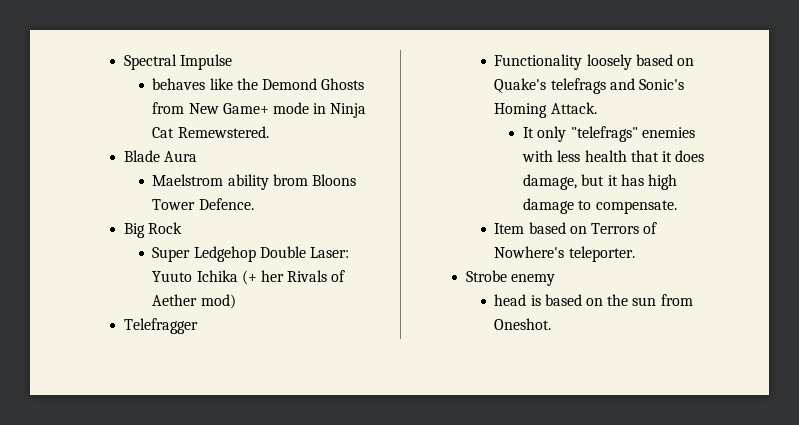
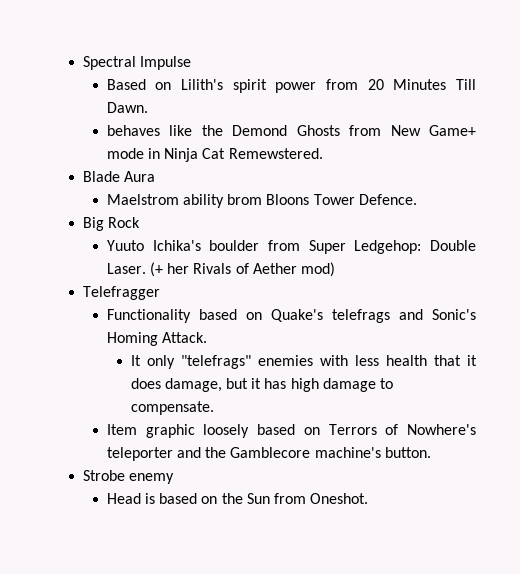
+ Based on Lilith's spirit power from 20 Minutes Till Dawn.
- Super Ledgehop Double Laser: Yuuto Ichika (+ her Rivals of Aether mod)
+ Yuuto Ichika's boulder from Super Ledgehop: Double Laser. (+ her Rivals of Aether mod)
- Functionality loosely based on Quake's telefrags and Sonic's Homing Attack.
+ Functionality based on Quake's telefrags and Sonic's Homing Attack.
- Item based on Terrors of Nowhere's teleporter.
+ Item graphic loosely based on Terrors of Nowhere's teleporter and the Gamblecore machine's button.
- head is based on the sun from Oneshot.
+ Head is based on the Sun from Oneshot.

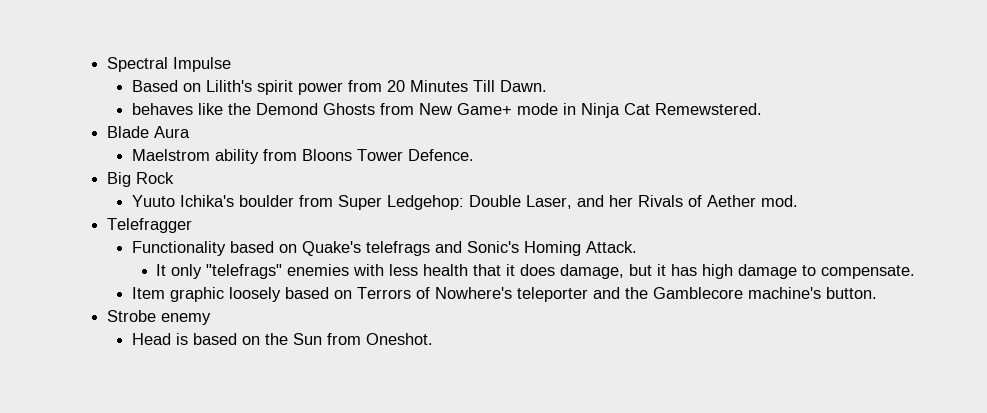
- Maelstrom ability brom Bloons Tower Defence.
+ Maelstrom ability from Bloons Tower Defence.
- Yuuto Ichika's boulder from Super Ledgehop: Double Laser. (+ her Rivals of Aether mod)
+ Yuuto Ichika's boulder from Super Ledgehop: Double Laser, and her Rivals of Aether mod.

